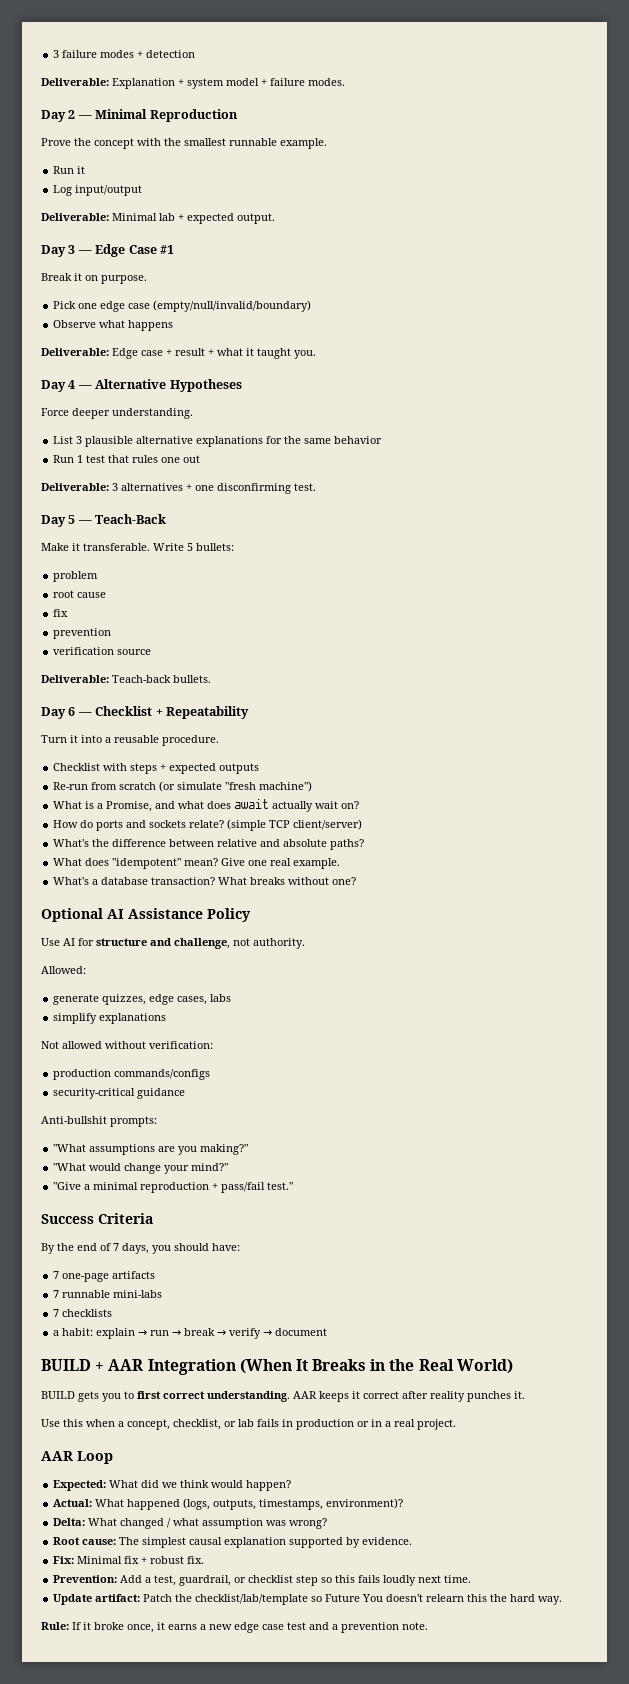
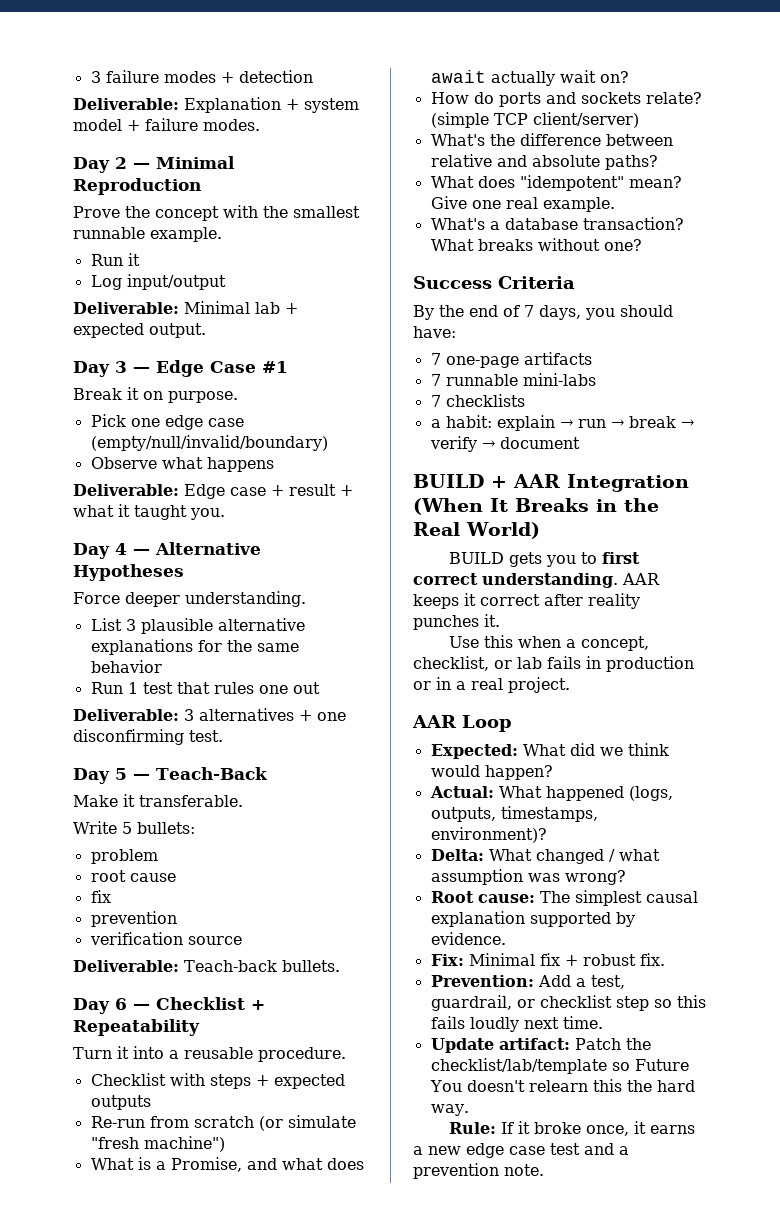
- Make it transferable. Write 5 bullets:
+ Make it transferable.
+ Write 5 bullets:
- Optional AI Assistance Policy
- Use AI for structure and challenge, not authority.
- Allowed:
- generate quizzes, edge cases, labs
- simplify explanations
- Not allowed without verification:
- production commands/configs
- security-critical guidance
- Anti-bullshit prompts:
- "What assumptions are you making?"
- "What would change your mind?"
- "Give a minimal reproduction + pass/fail test."

